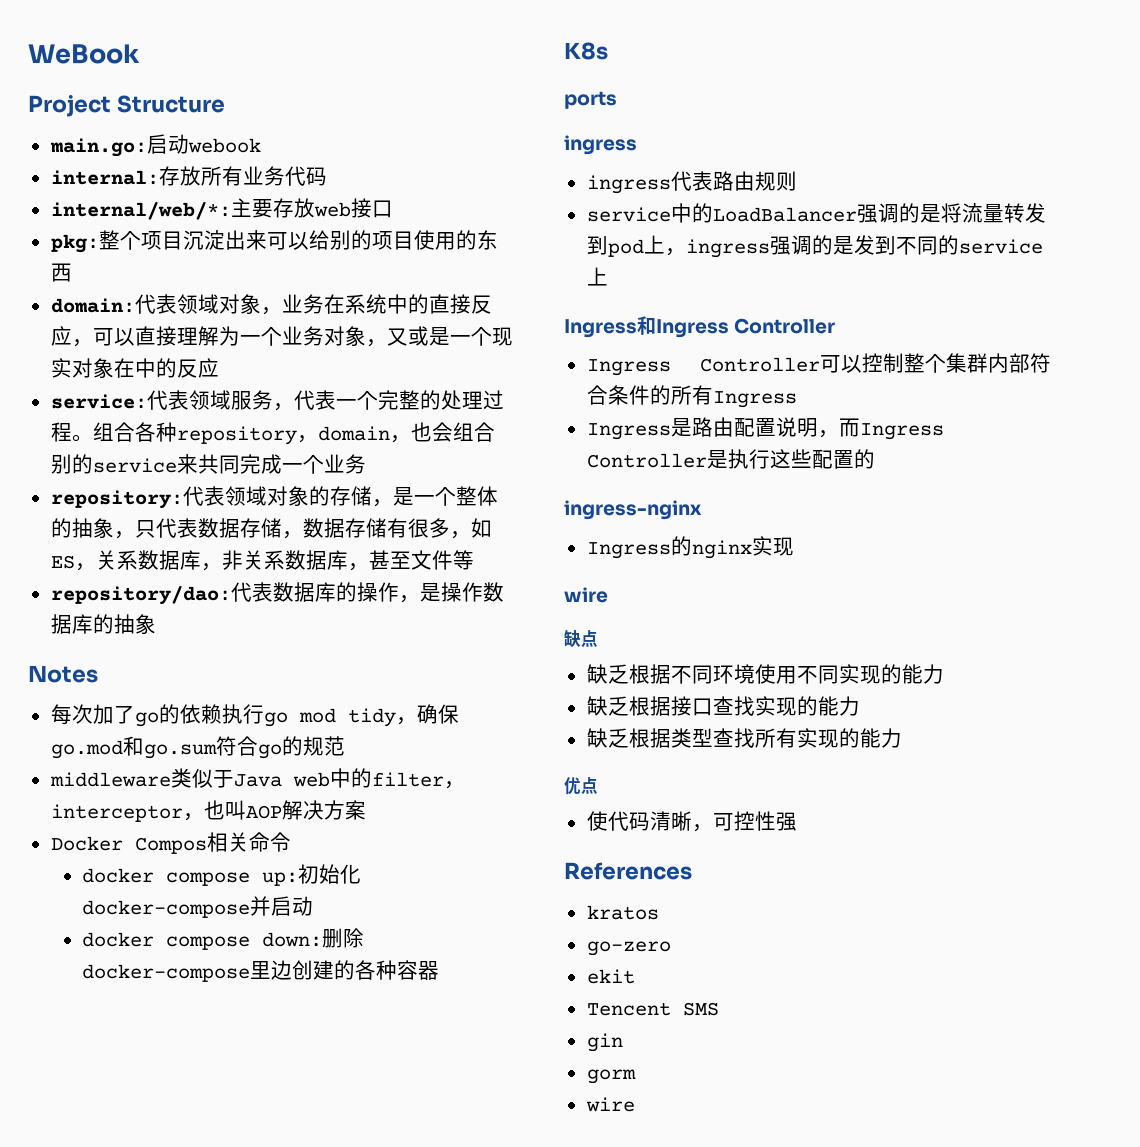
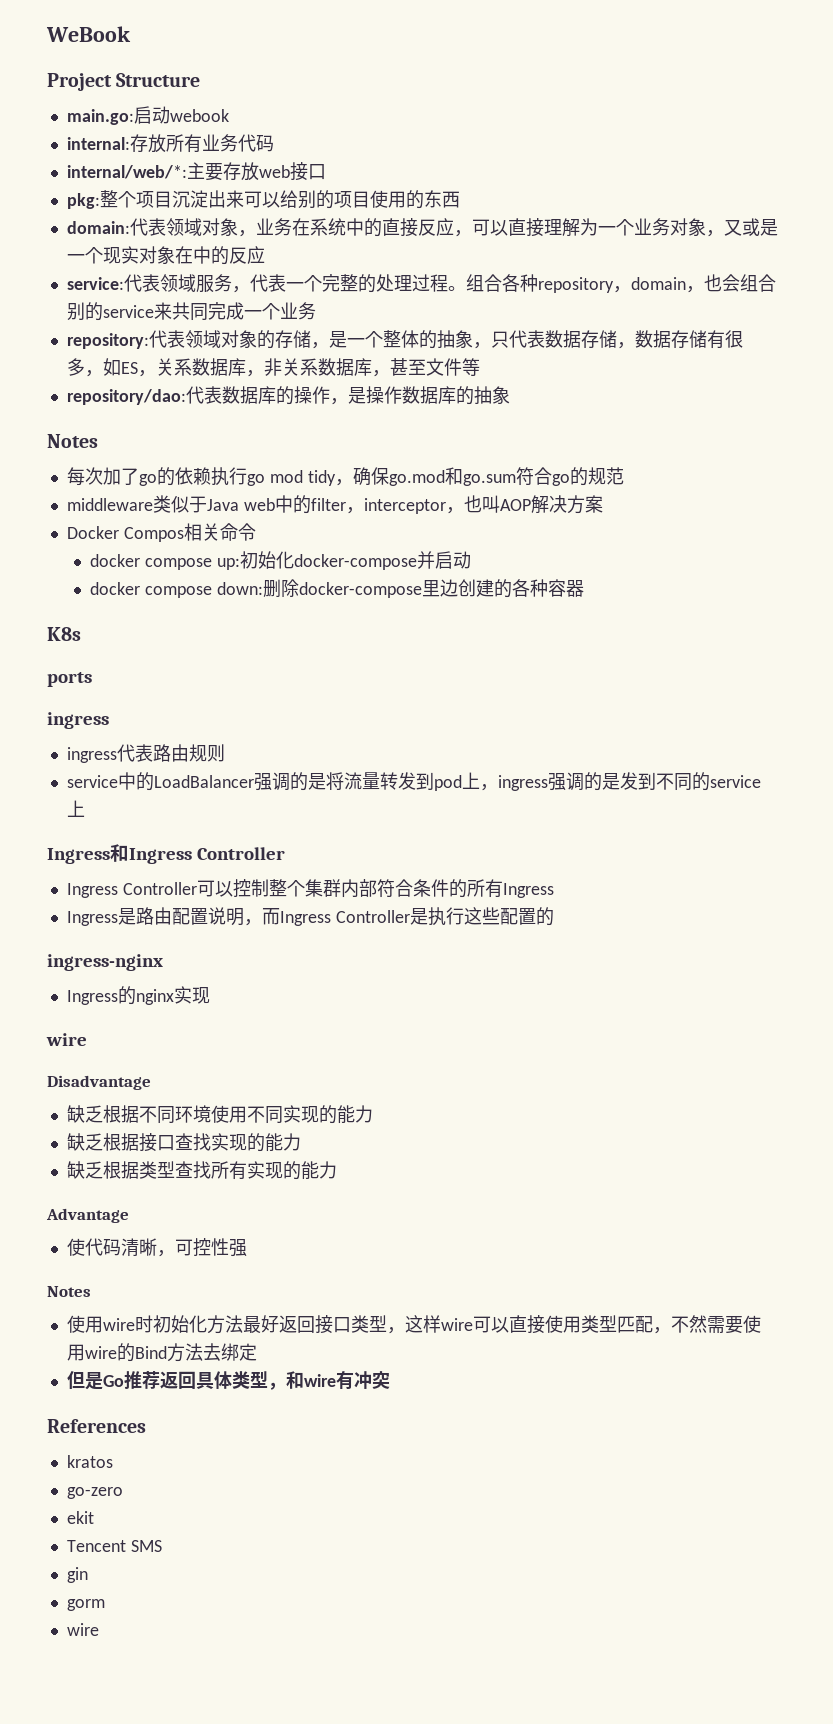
- 缺点
+ Disadvantage
- 优点
+ Advantage
  使代码清晰，可控性强
+ Notes
+ 使用wire时初始化方法最好返回接口类型，这样wire可以直接使用类型匹配，不然需要使用wire的Bind方法去绑定
+ 但是Go推荐返回具体类型，和wire有冲突

